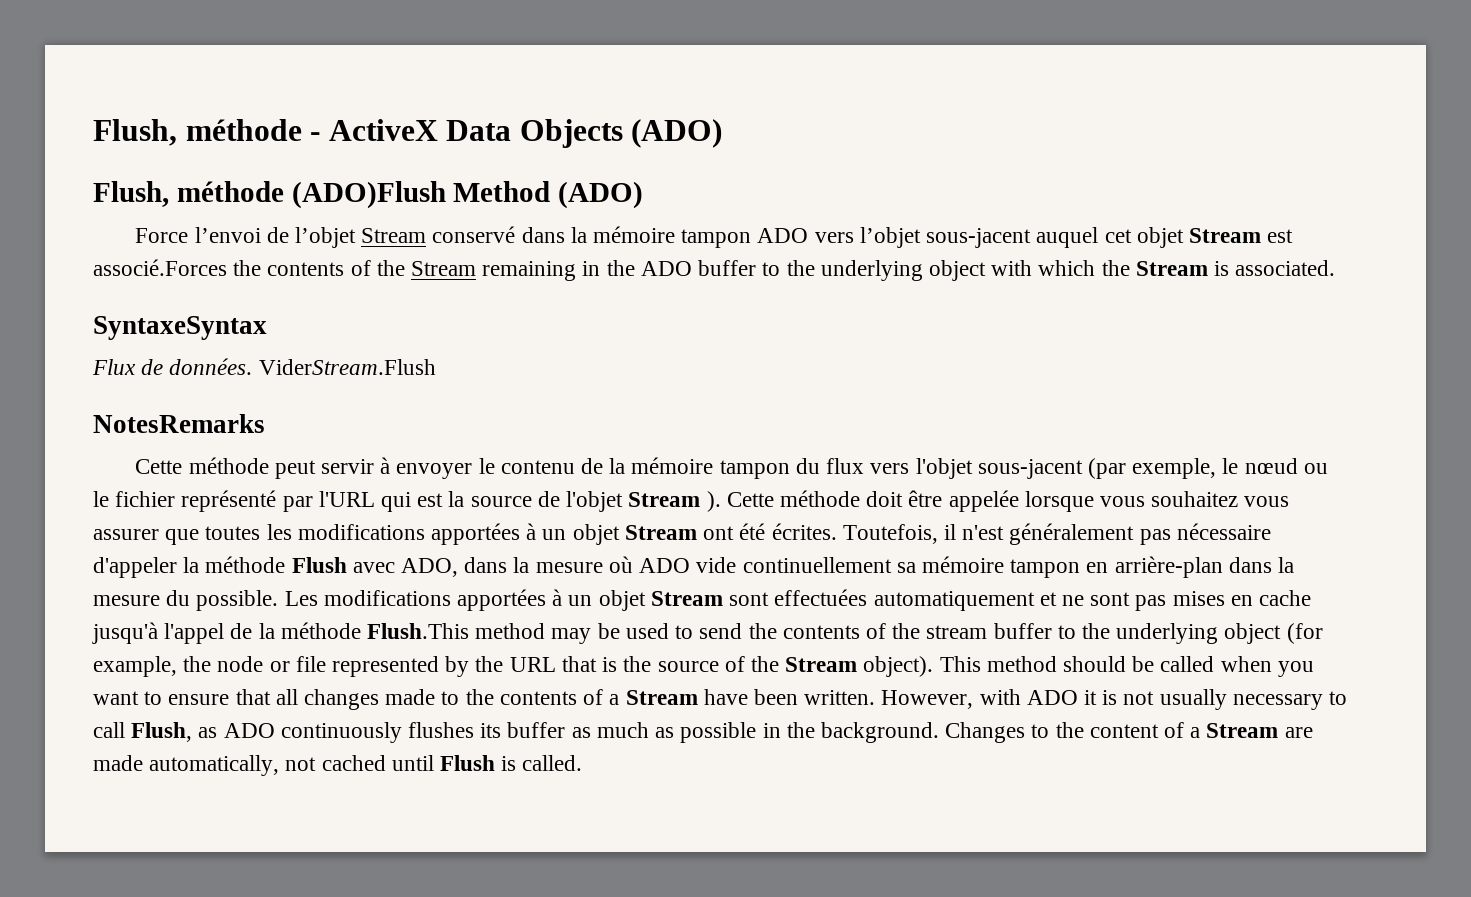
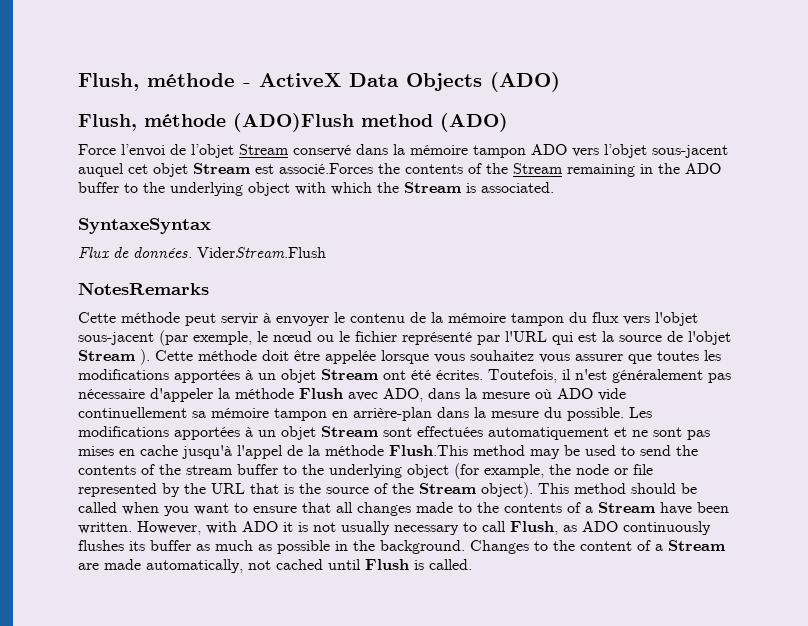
- Flush, méthode (ADO)Flush Method (ADO)
+ Flush, méthode (ADO)Flush method (ADO)

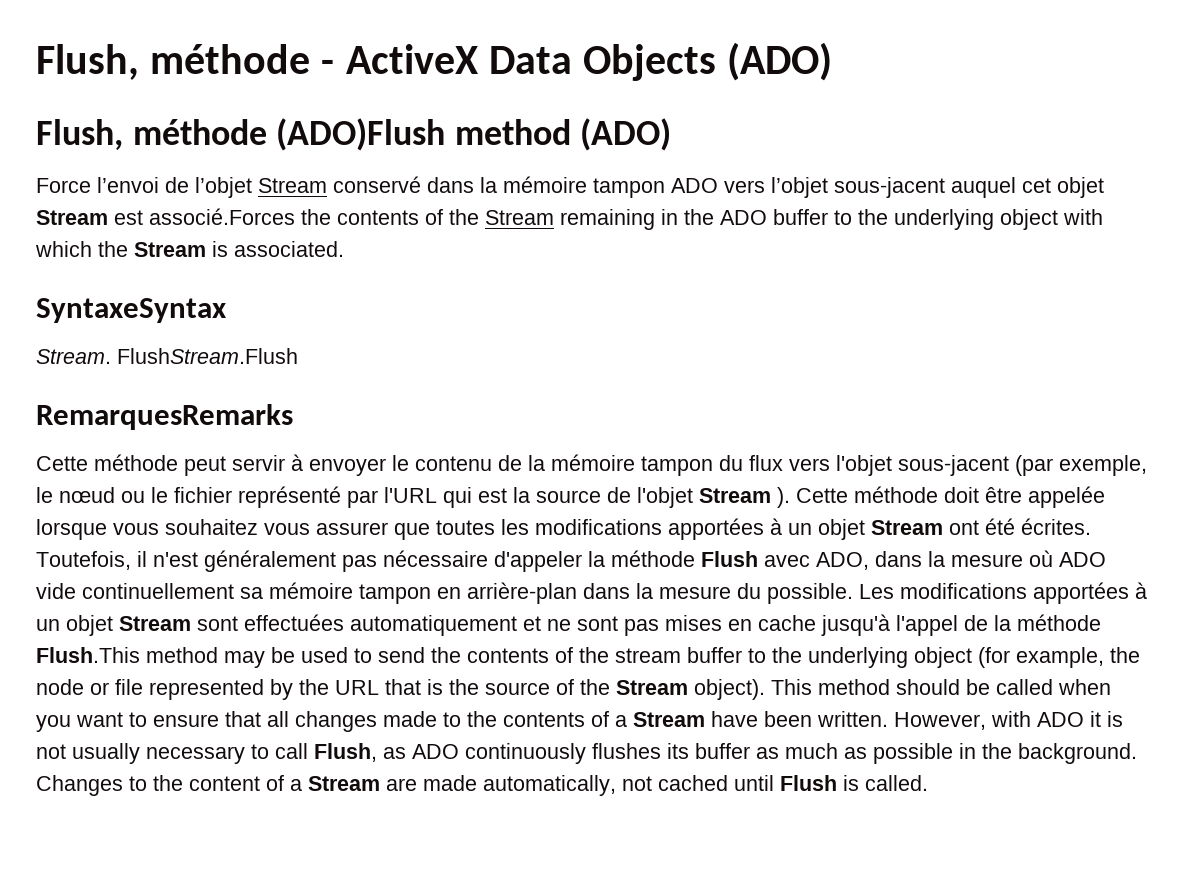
- Flux de données. ViderStream.Flush
- NotesRemarks
+ Stream. FlushStream.Flush
+ RemarquesRemarks

